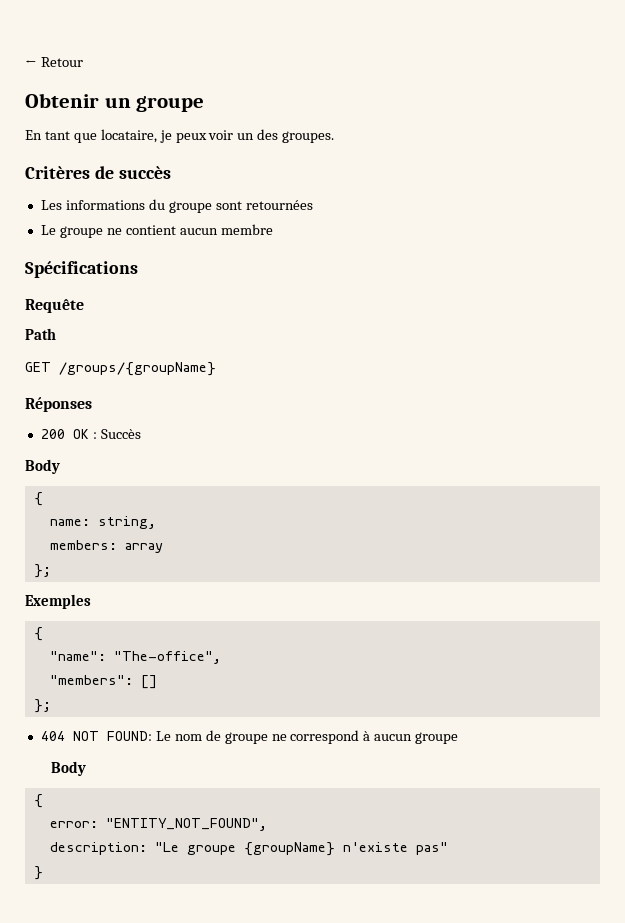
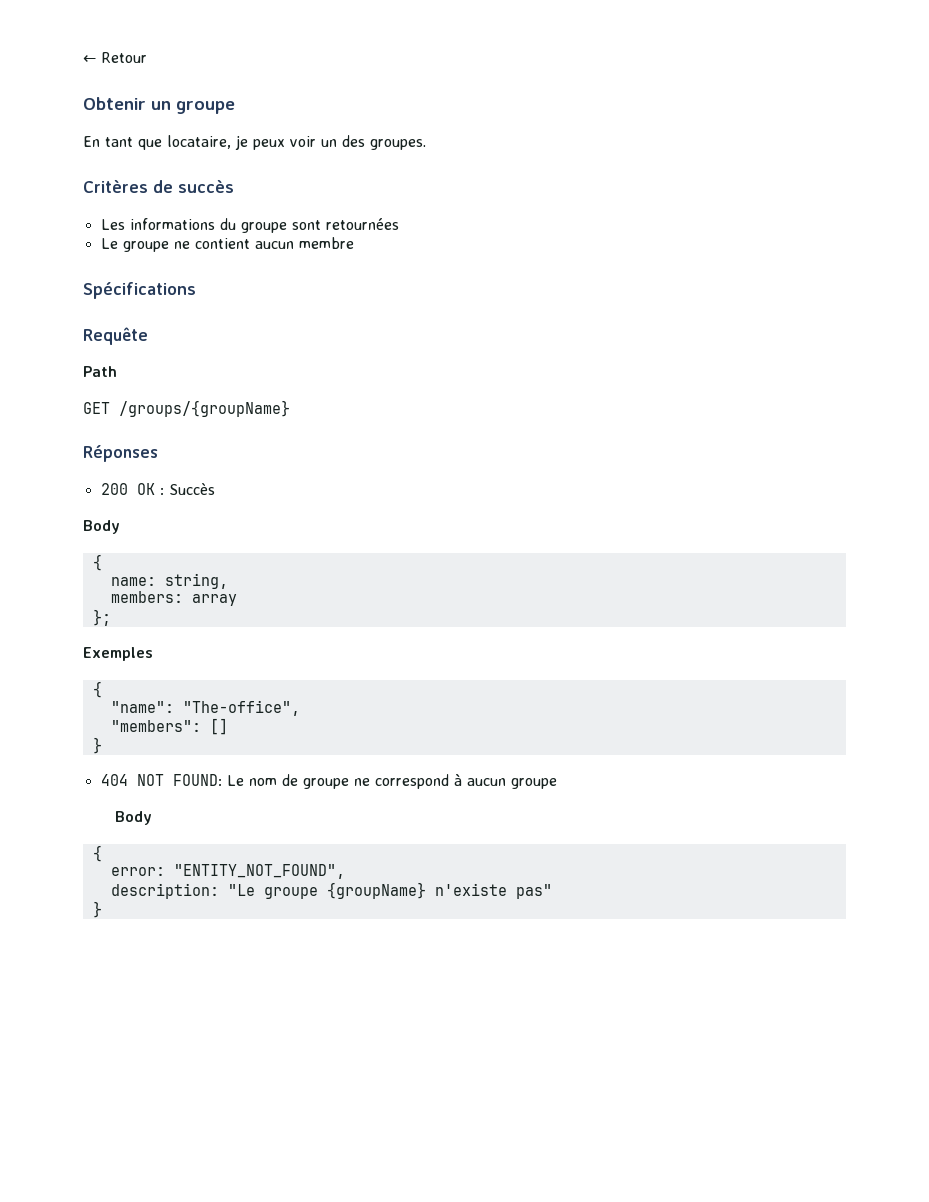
  "members": []
- };
+ }

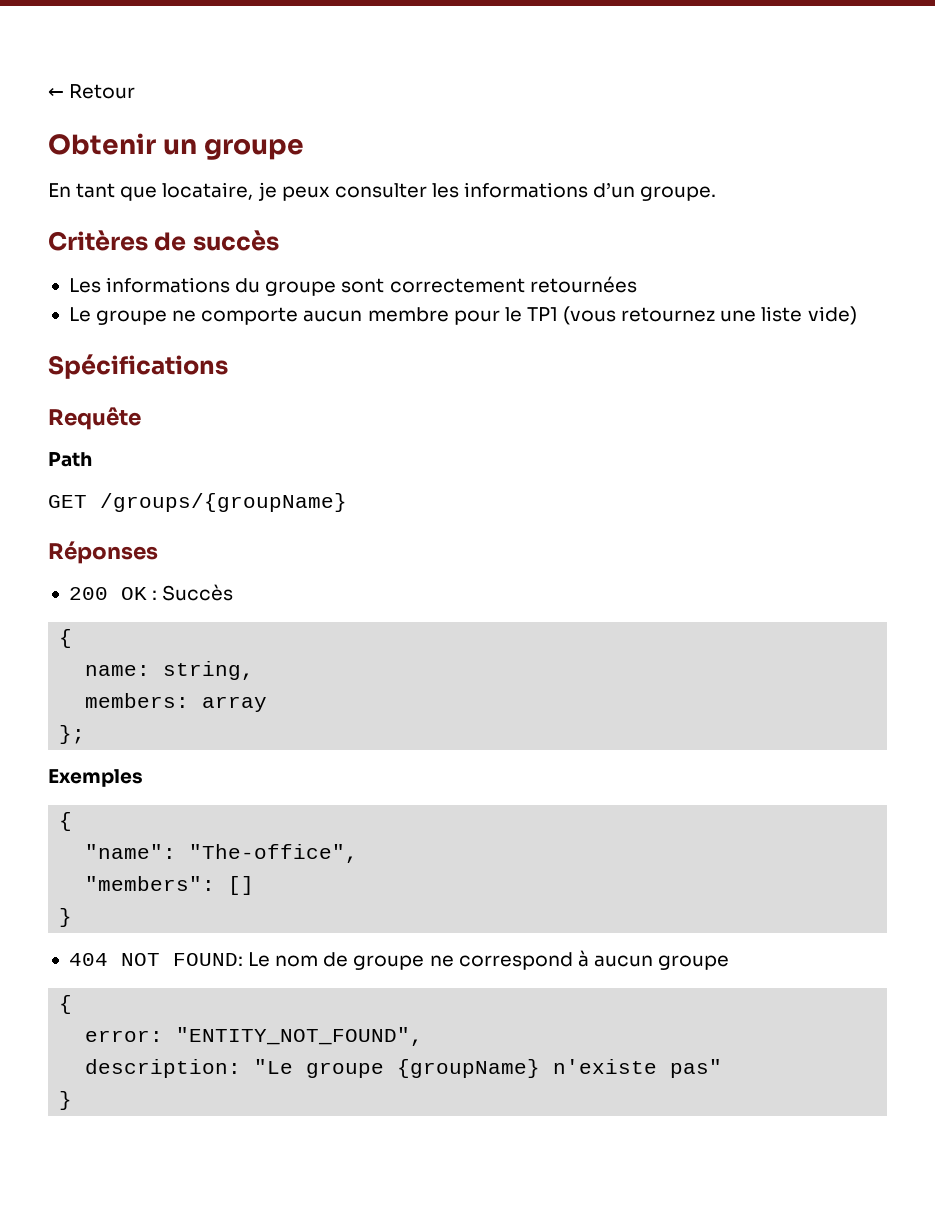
- En tant que locataire, je peux voir un des groupes.
+ En tant que locataire, je peux consulter les informations d’un groupe.
- Les informations du groupe sont retournées
+ Les informations du groupe sont correctement retournées
- Le groupe ne contient aucun membre
+ Le groupe ne comporte aucun membre pour le TP1 (vous retournez une liste vide)
  200 OK : Succès
- Body
  404 NOT FOUND: Le nom de groupe ne correspond à aucun groupe
- Body

